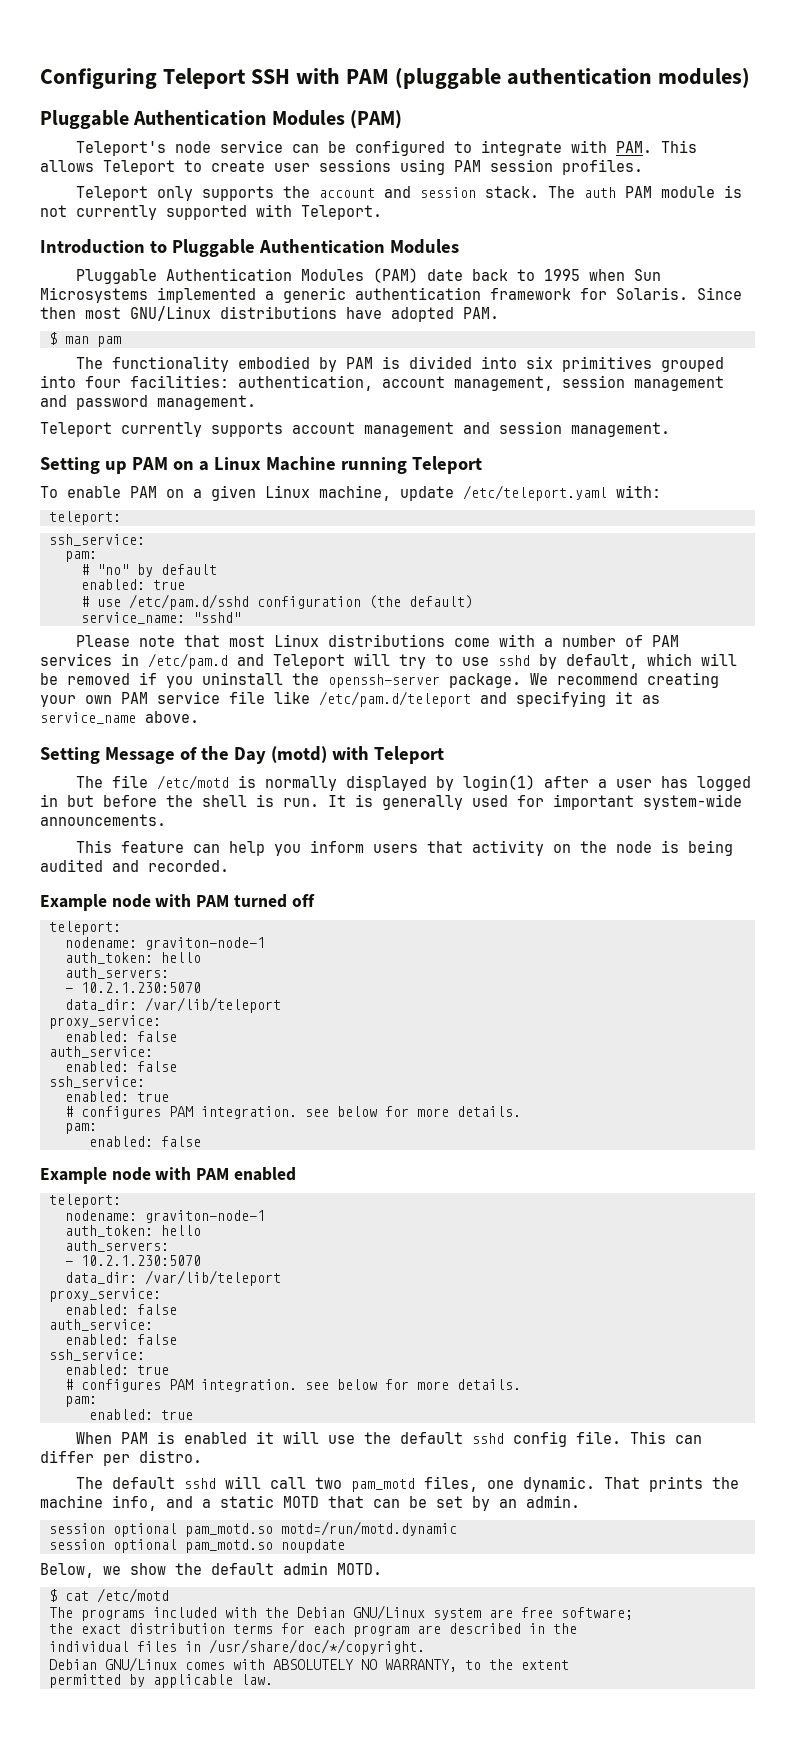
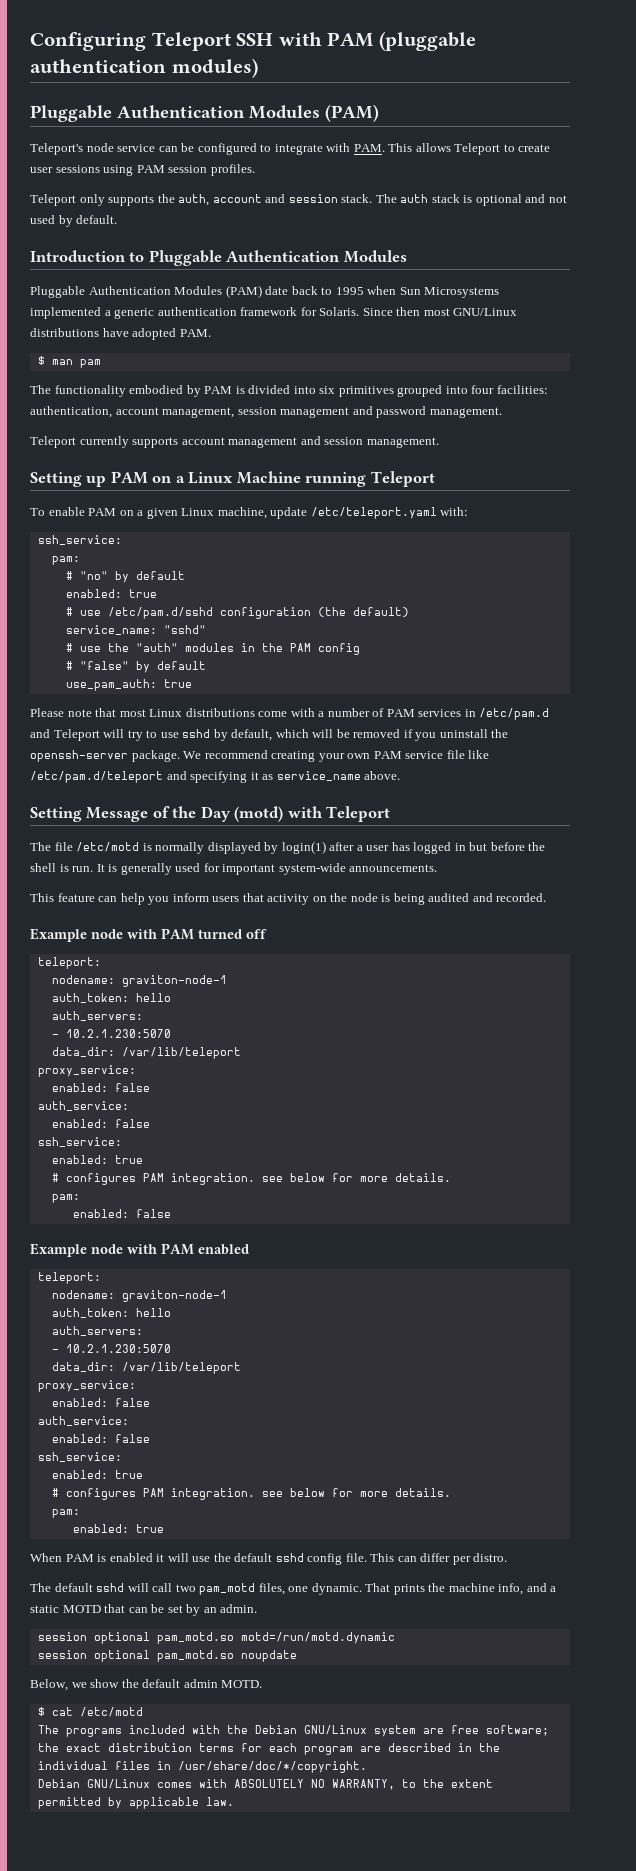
- Teleport only supports the account and session stack.
+ Teleport only supports the auth, account and session stack.
- The auth PAM module is not currently supported with Teleport.
+ The auth stack is optional and not used by default.
  To enable PAM on a given Linux machine, update /etc/teleport.yaml with:
- teleport:
+ # use the "auth" modules in the PAM config
+ # "false" by default
+ use_pam_auth: true

